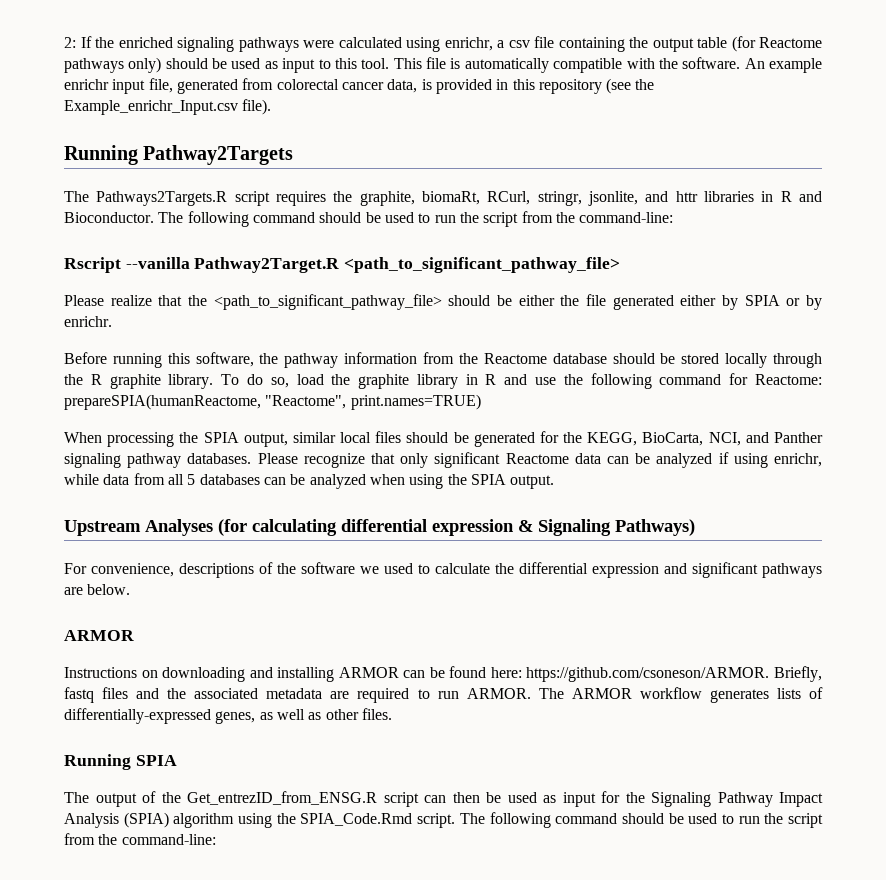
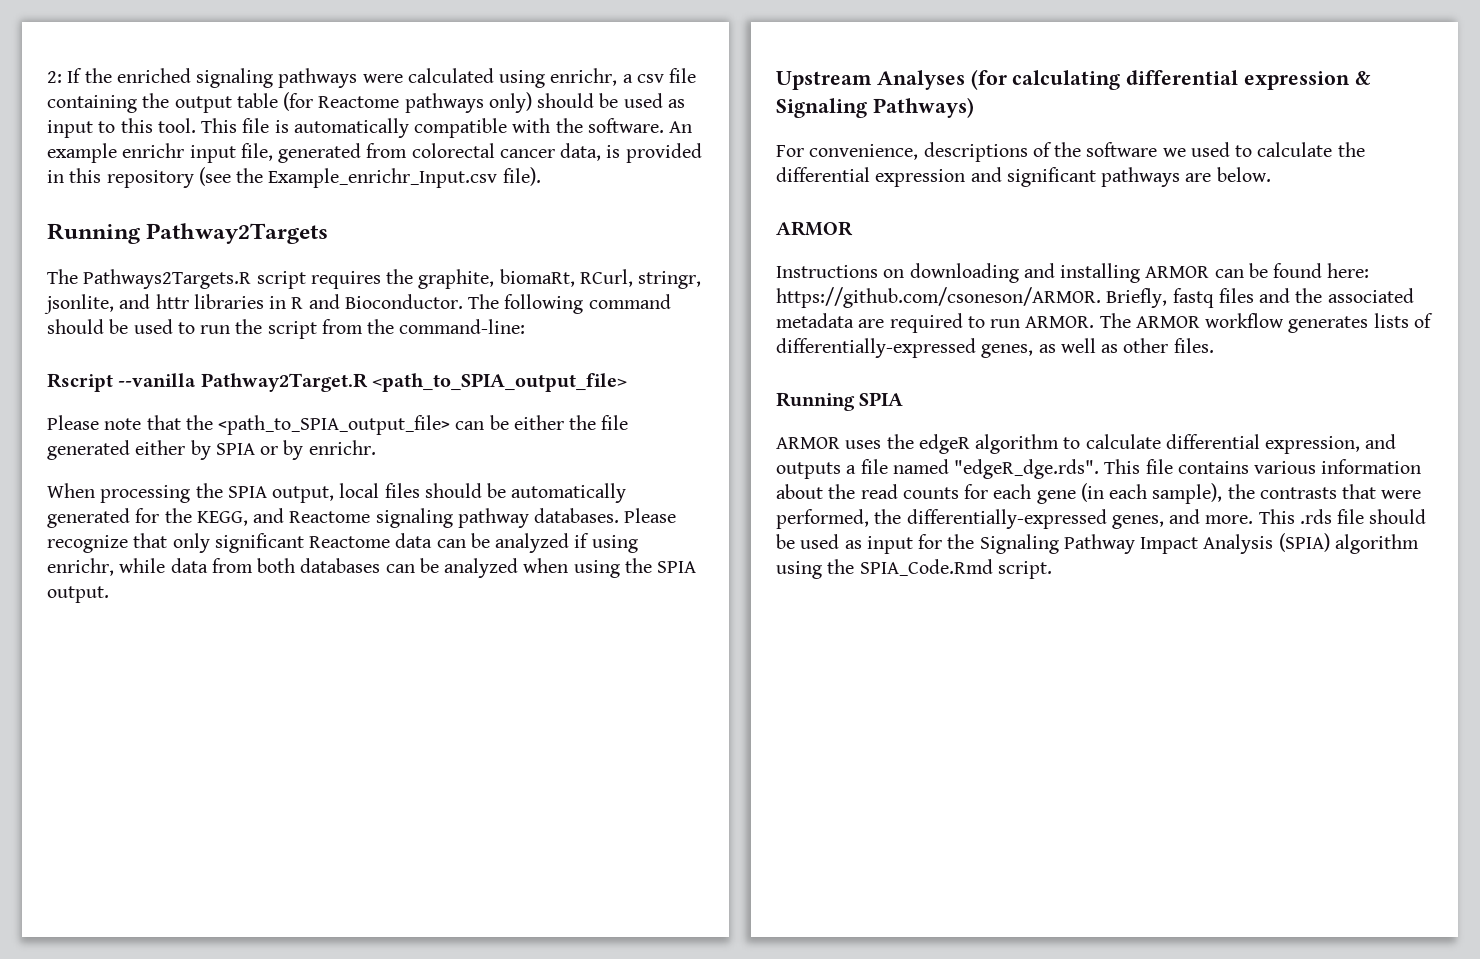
- Rscript --vanilla Pathway2Target.R <path_to_significant_pathway_file>
- Please realize that the <path_to_significant_pathway_file> should be either the file generated either by SPIA or by enrichr.
+ Rscript --vanilla Pathway2Target.R <path_to_SPIA_output_file>
+ Please note that the <path_to_SPIA_output_file> can be either the file generated either by SPIA or by enrichr.
- Before running this software, the pathway information from the Reactome database should be stored locally through the R graphite library. To do so, load the graphite library in R and use the following command for Reactome: prepareSPIA(humanReactome, "Reactome", print.names=TRUE)
- When processing the SPIA output, similar local files should be generated for the KEGG, BioCarta, NCI, and Panther signaling pathway databases.
+ When processing the SPIA output, local files should be automatically generated for the KEGG, and Reactome signaling pathway databases.
- Please recognize that only significant Reactome data can be analyzed if using enrichr, while data from all 5 databases can be analyzed when using the SPIA output.
+ Please recognize that only significant Reactome data can be analyzed if using enrichr, while data from both databases can be analyzed when using the SPIA output.
- The output of the Get_entrezID_from_ENSG.R script can then be used as input for the Signaling Pathway Impact Analysis (SPIA) algorithm using the SPIA_Code.Rmd script. The following command should be used to run the script from the command-line:
+ ARMOR uses the edgeR algorithm to calculate differential expression, and outputs a file named "edgeR_dge.rds". This file contains various information about the read counts for each gene (in each sample), the contrasts that were performed, the differentially-expressed genes, and more. This .rds file should be used as input for the Signaling Pathway Impact Analysis (SPIA) algorithm using the SPIA_Code.Rmd script.

